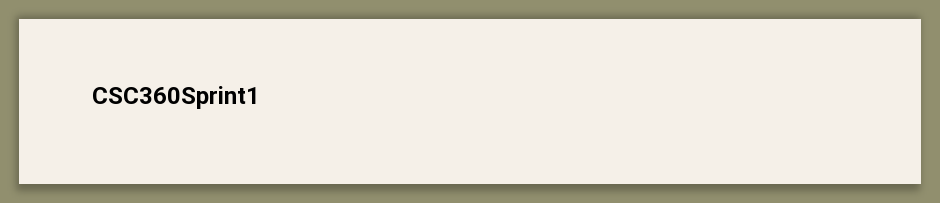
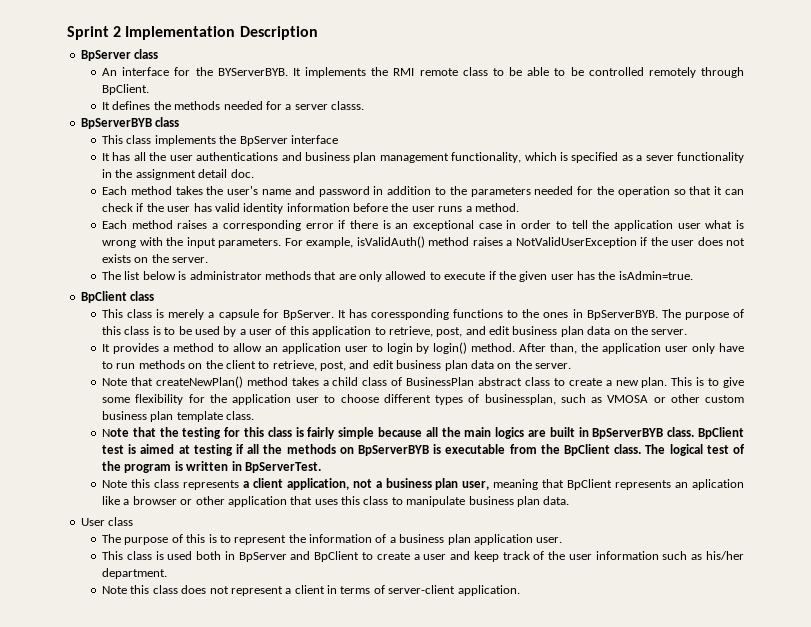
- CSC360Sprint1
+ Sprint 2 Implementation Description
+ BpServer class
+ An interface for the BYServerBYB. It implements the RMI remote class to be able to be controlled remotely through BpClient.
+ It defines the methods needed for a server classs.
+ BpServerBYB class
+ This class implements the BpServer interface
+ It has all the user authentications and business plan management functionality, which is specified as a sever functionality in the assignment detail doc.
+ Each method takes the user's name and password in addition to the parameters needed for the operation so that it can check if the user has valid identity information before the user runs a method.
+ Each method raises a corresponding error if there is an exceptional case in order to tell the application user what is wrong with the input parameters. For example, isValidAuth() method raises a NotValidUserException if the user does not exists on the server.
+ The list below is administrator methods that are only allowed to execute if the given user has the isAdmin=true.
+ BpClient class
+ This class is merely a capsule for BpServer. It has coressponding functions to the ones in BpServerBYB. The purpose of this class is to be used by a user of this application to retrieve, post, and edit business plan data on the server.
+ It provides a method to allow an application user to login by login() method. After than, the application user only have to run methods on the client to retrieve, post, and edit business plan data on the server.
+ Note that createNewPlan() method takes a child class of BusinessPlan abstract class to create a new plan. This is to give some flexibility for the application user to choose different types of businessplan, such as VMOSA or other custom business plan template class.
+ Note that the testing for this class is fairly simple because all the main logics are built in BpServerBYB class. BpClient test is aimed at testing if all the methods on BpServerBYB is executable from the BpClient class. The logical test of the program is written in BpServerTest.
+ Note this class represents a client application, not a business plan user, meaning that BpClient represents an aplication like a browser or other application that uses this class to manipulate business plan data.
+ User class
+ The purpose of this is to represent the information of a business plan application user.
+ This class is used both in BpServer and BpClient to create a user and keep track of the user information such as his/her department.
+ Note this class does not represent a client in terms of server-client application.

